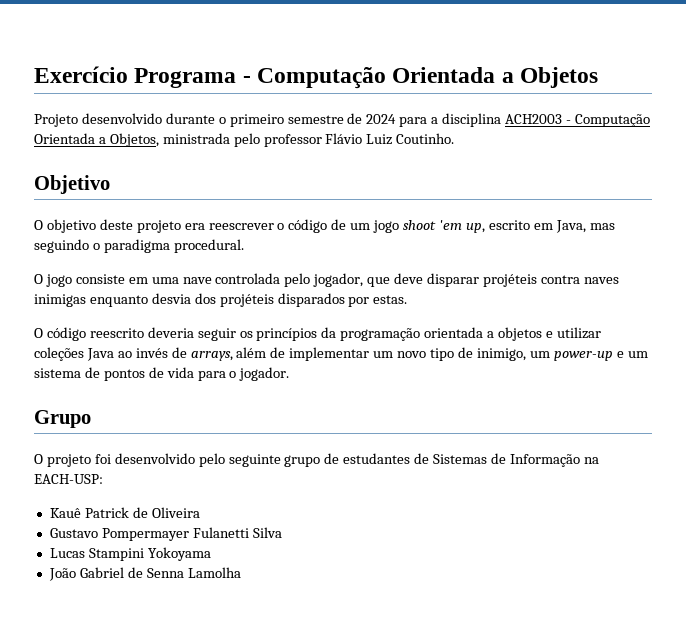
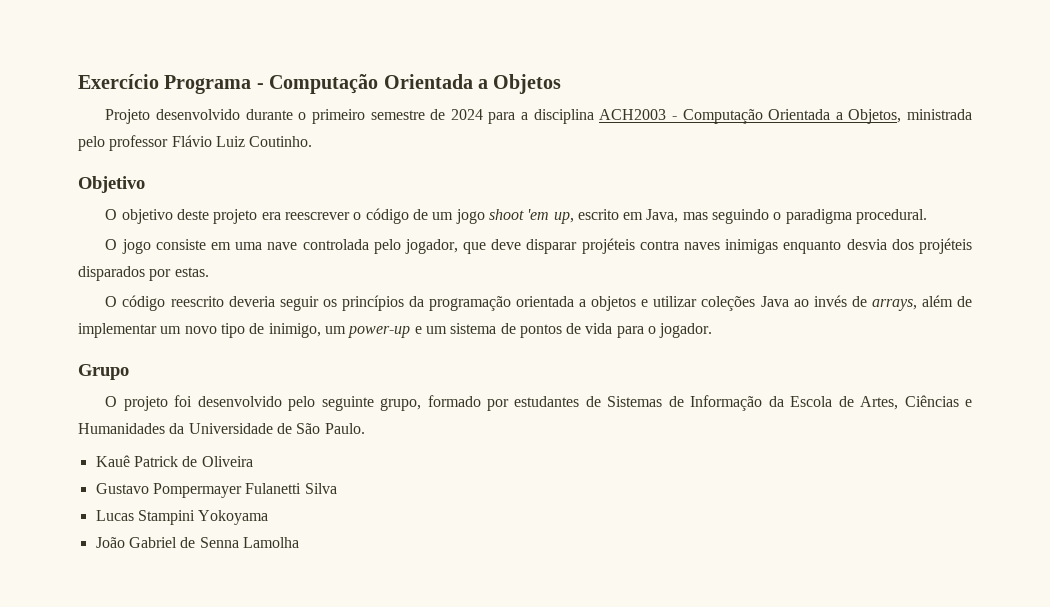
- O projeto foi desenvolvido pelo seguinte grupo de estudantes de Sistemas de Informação na EACH-USP:
+ O projeto foi desenvolvido pelo seguinte grupo, formado por estudantes de Sistemas de Informação da Escola de Artes, Ciências e Humanidades da Universidade de São Paulo.

